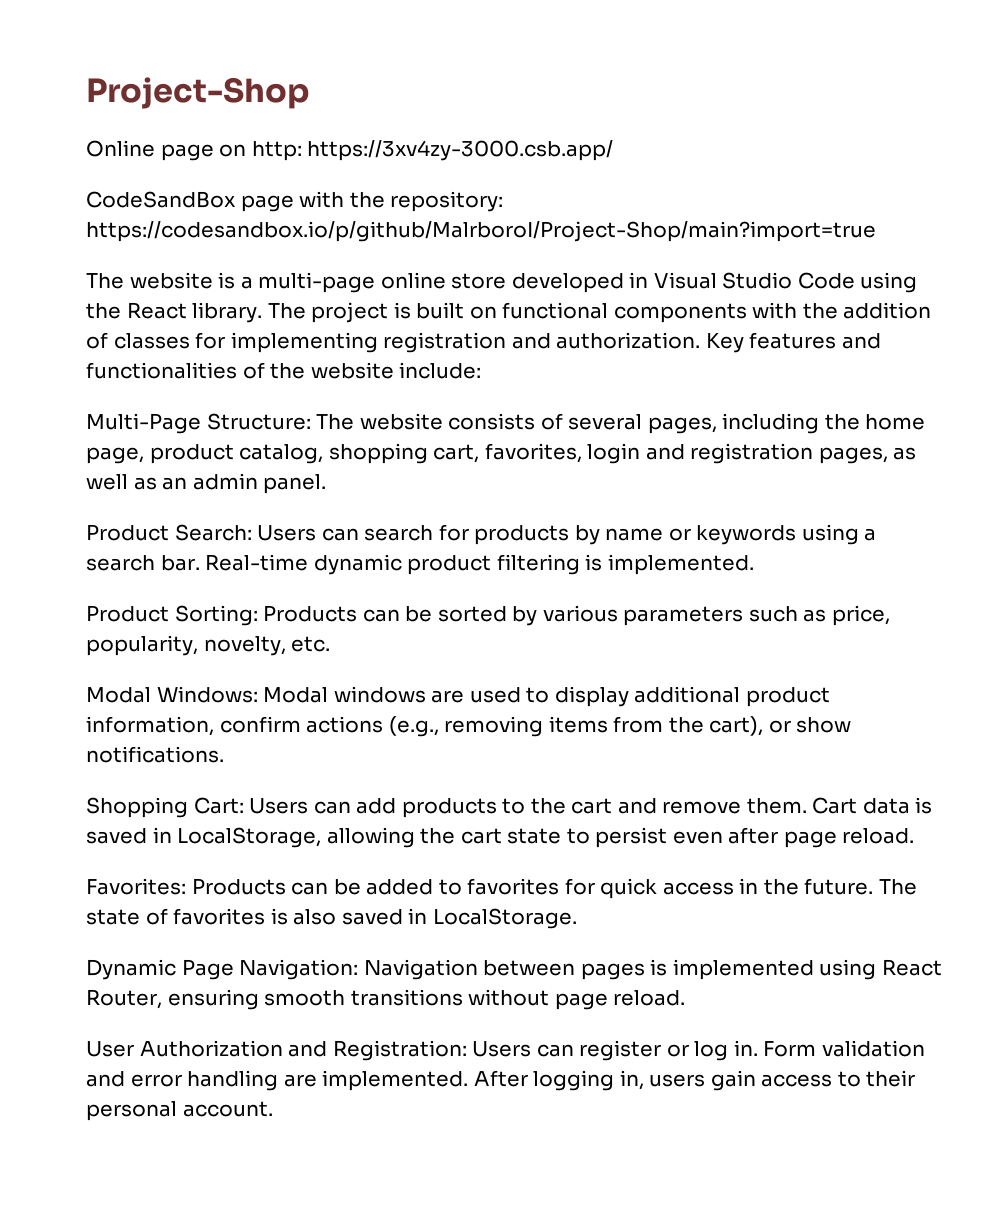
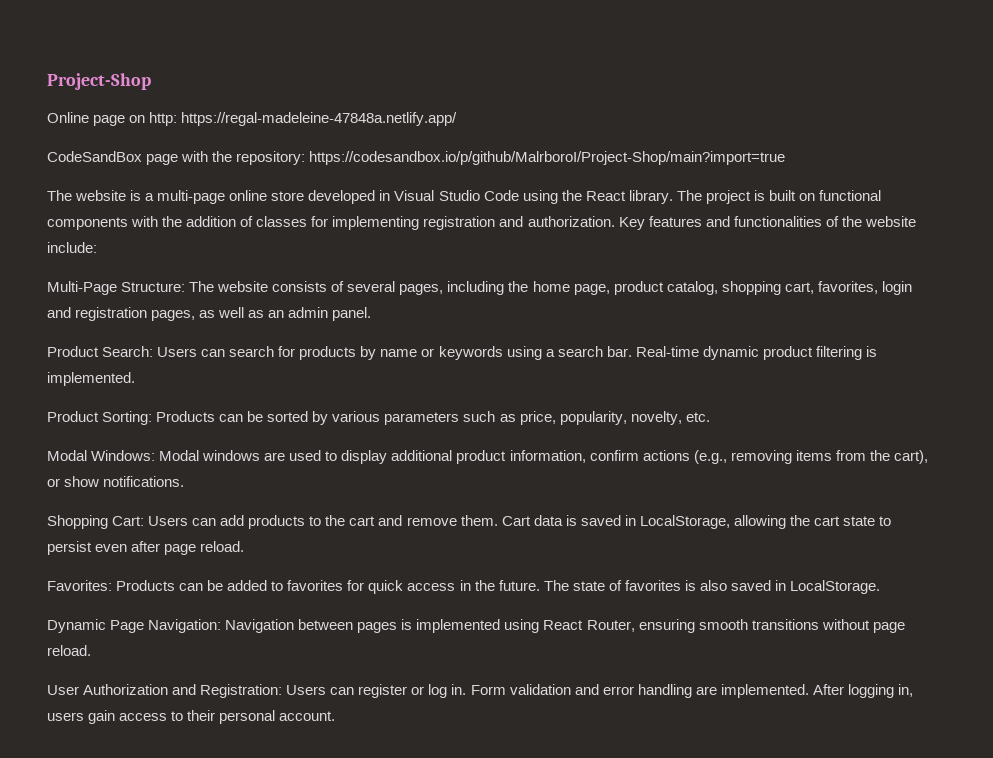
- Online page on http: https://3xv4zy-3000.csb.app/
+ Online page on http: https://regal-madeleine-47848a.netlify.app/

